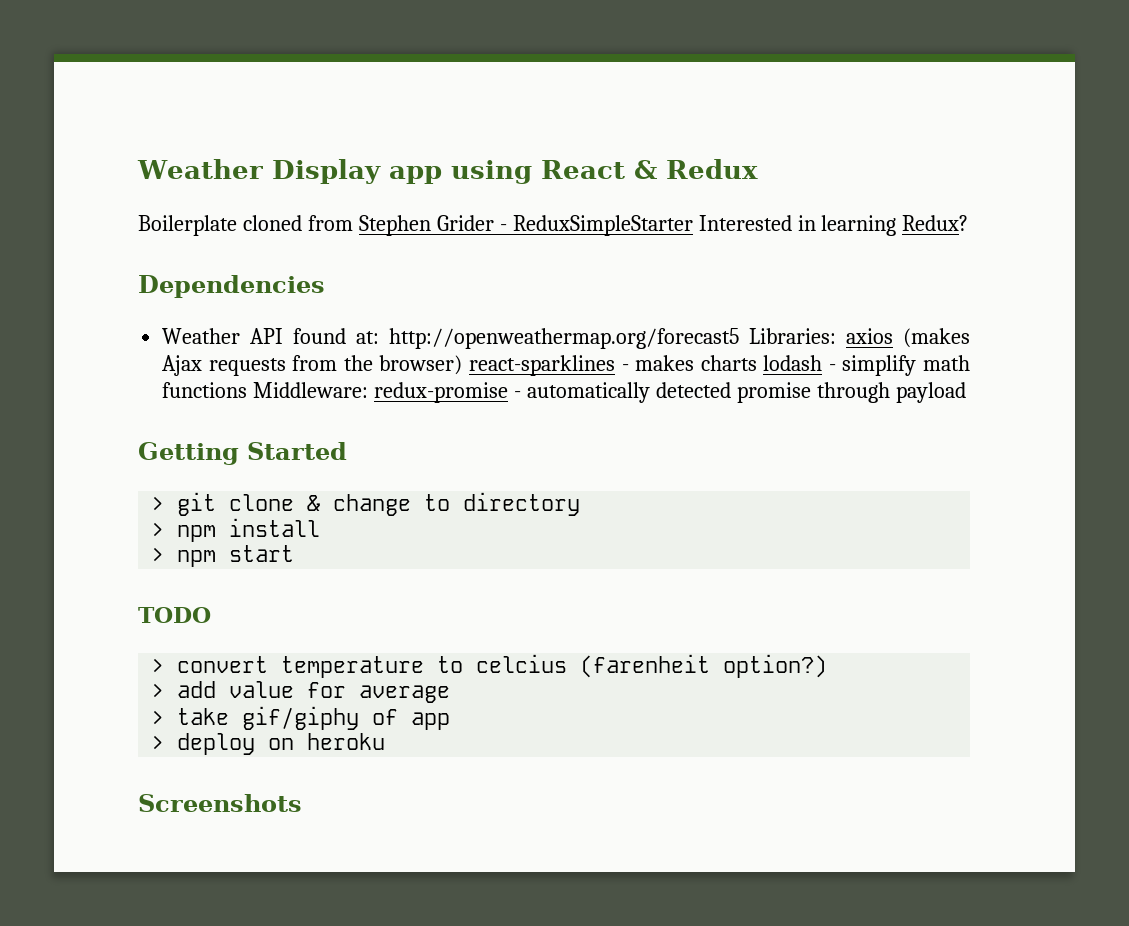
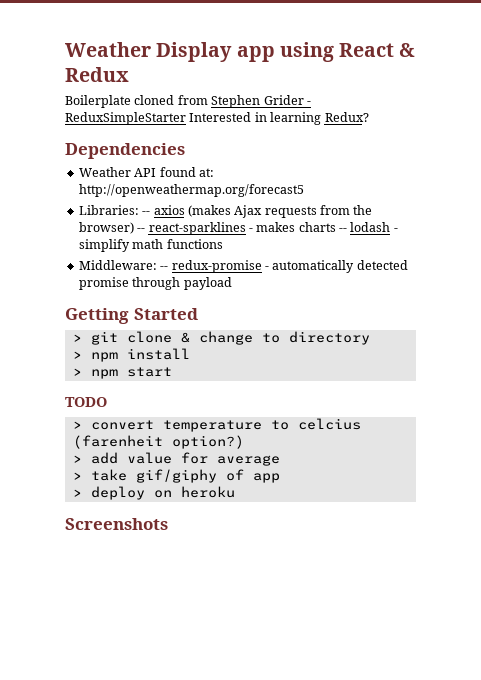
- Weather API found at: http://openweathermap.org/forecast5 Libraries: axios (makes Ajax requests from the browser) react-sparklines - makes charts lodash - simplify math functions Middleware: redux-promise - automatically detected promise through payload
+ Weather API found at: http://openweathermap.org/forecast5
+ Libraries: -- axios (makes Ajax requests from the browser) -- react-sparklines - makes charts -- lodash - simplify math functions
+ Middleware: -- redux-promise - automatically detected promise through payload

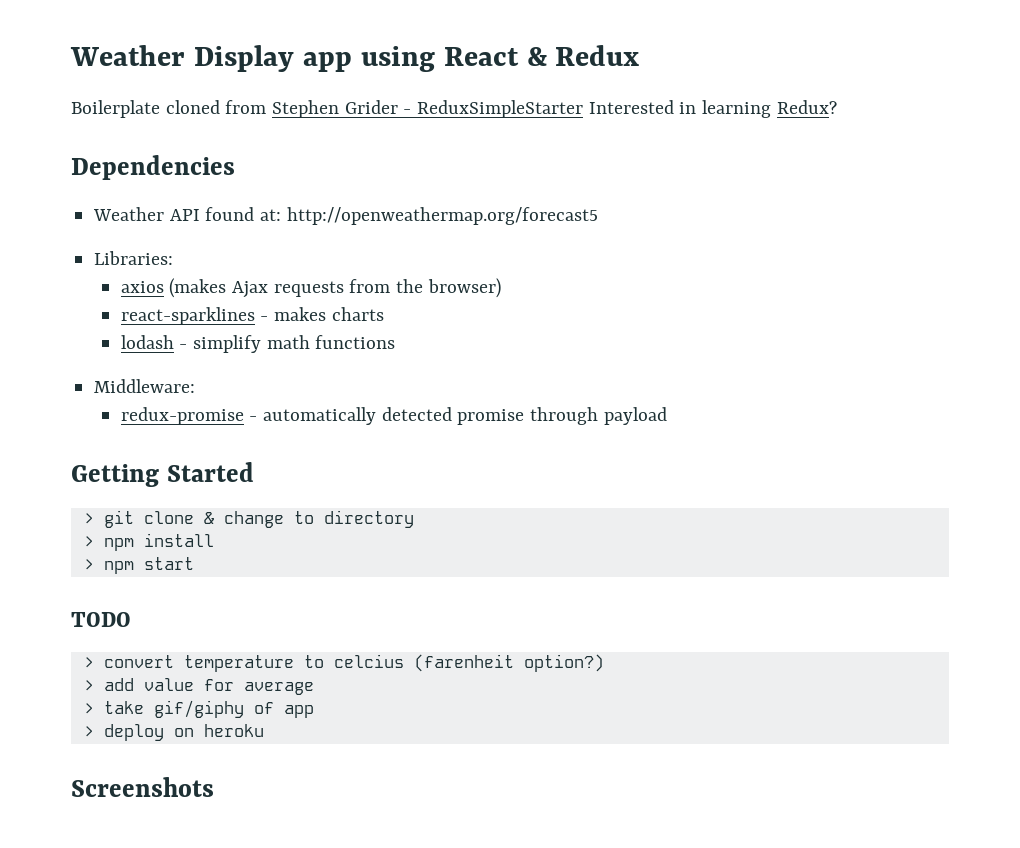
- Libraries: -- axios (makes Ajax requests from the browser) -- react-sparklines - makes charts -- lodash - simplify math functions
+ Libraries:
+ axios (makes Ajax requests from the browser)
+ react-sparklines - makes charts
+ lodash - simplify math functions
- Middleware: -- redux-promise - automatically detected promise through payload
+ Middleware:
+ redux-promise - automatically detected promise through payload

